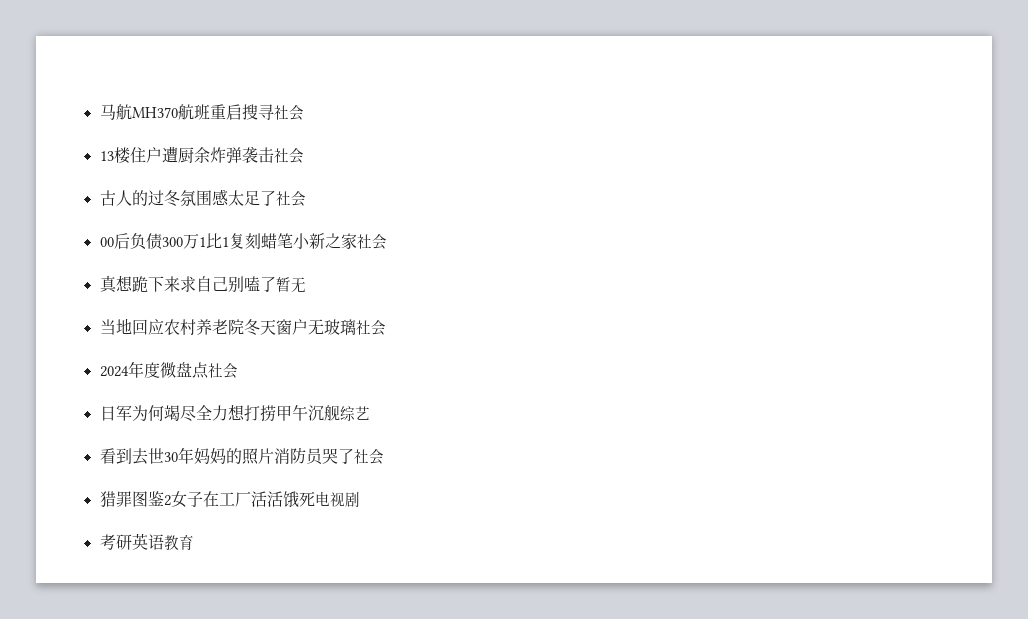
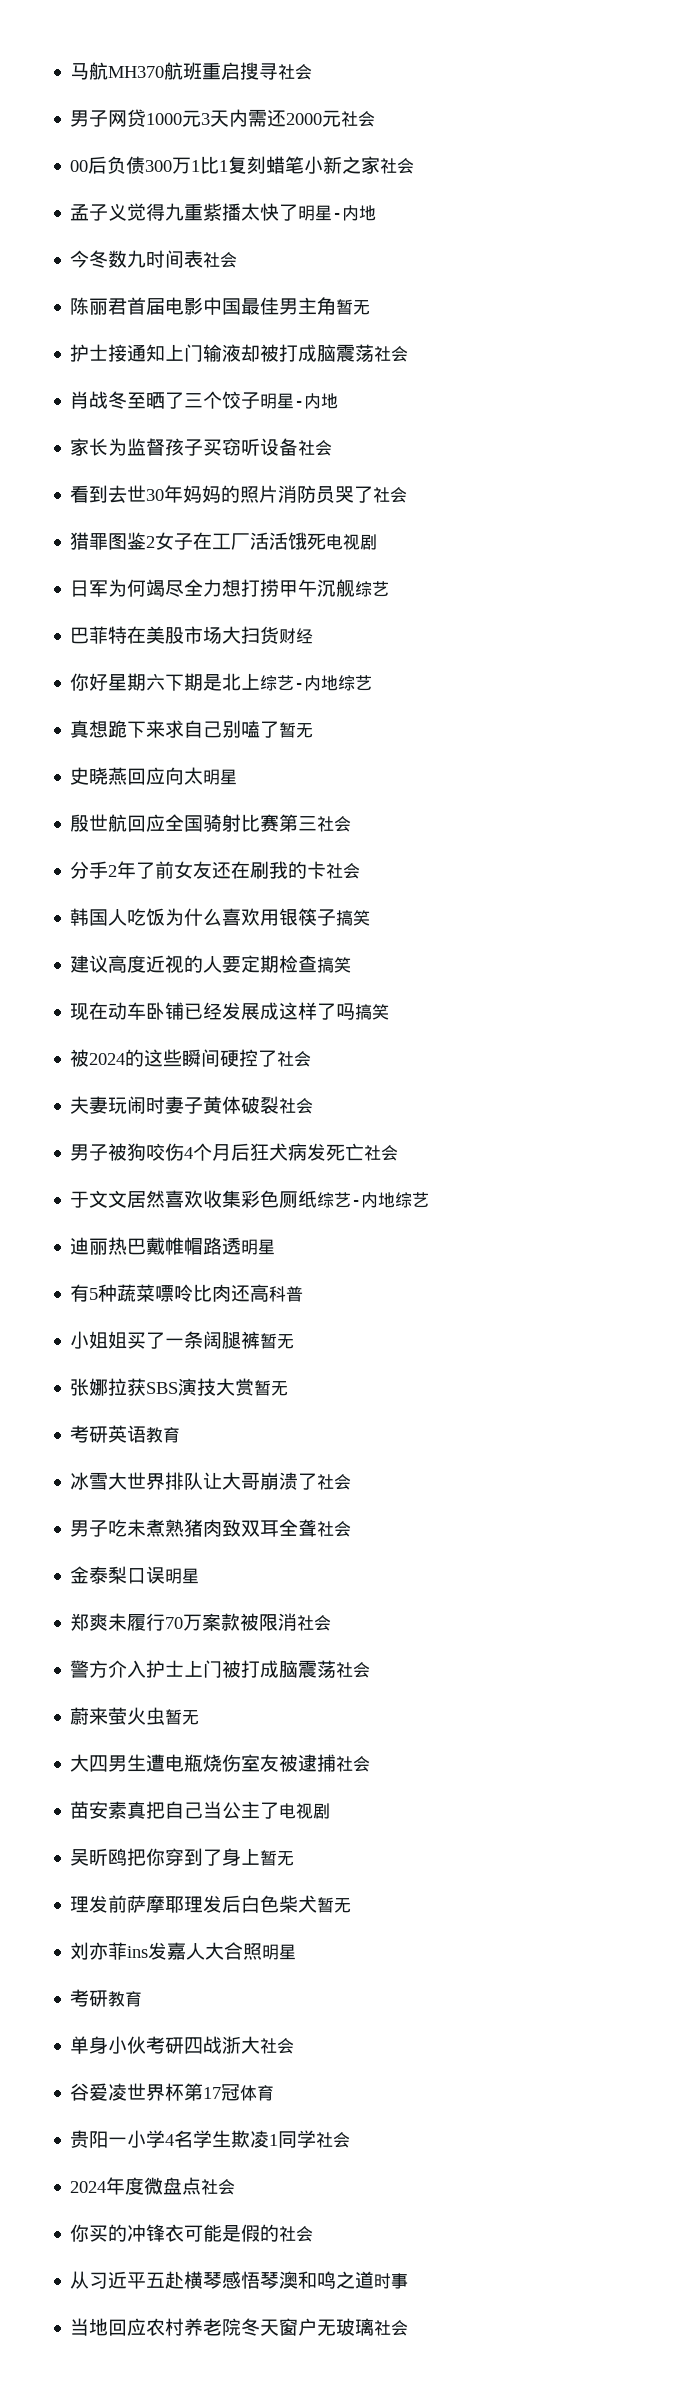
- 13楼住户遭厨余炸弹袭击社会
- 古人的过冬氛围感太足了社会
+ 男子网贷1000元3天内需还2000元社会
- 真想跪下来求自己别嗑了暂无
- 当地回应农村养老院冬天窗户无玻璃社会
- 2024年度微盘点社会
- 日军为何竭尽全力想打捞甲午沉舰综艺
+ 孟子义觉得九重紫播太快了明星-内地
+ 今冬数九时间表社会
+ 陈丽君首届电影中国最佳男主角暂无
+ 护士接通知上门输液却被打成脑震荡社会
+ 肖战冬至晒了三个饺子明星-内地
+ 家长为监督孩子买窃听设备社会
+ 日军为何竭尽全力想打捞甲午沉舰综艺
+ 巴菲特在美股市场大扫货财经
+ 你好星期六下期是北上综艺-内地综艺
+ 真想跪下来求自己别嗑了暂无
+ 史晓燕回应向太明星
+ 殷世航回应全国骑射比赛第三社会
+ 分手2年了前女友还在刷我的卡社会
+ 韩国人吃饭为什么喜欢用银筷子搞笑
+ 建议高度近视的人要定期检查搞笑
+ 现在动车卧铺已经发展成这样了吗搞笑
+ 被2024的这些瞬间硬控了社会
+ 夫妻玩闹时妻子黄体破裂社会
+ 男子被狗咬伤4个月后狂犬病发死亡社会
+ 于文文居然喜欢收集彩色厕纸综艺-内地综艺
+ 迪丽热巴戴帷帽路透明星
+ 有5种蔬菜嘌呤比肉还高科普
+ 小姐姐买了一条阔腿裤暂无
+ 张娜拉获SBS演技大赏暂无
  考研英语教育
+ 冰雪大世界排队让大哥崩溃了社会
+ 男子吃未煮熟猪肉致双耳全聋社会
+ 金泰梨口误明星
+ 郑爽未履行70万案款被限消社会
+ 警方介入护士上门被打成脑震荡社会
+ 蔚来萤火虫暂无
+ 大四男生遭电瓶烧伤室友被逮捕社会
+ 苗安素真把自己当公主了电视剧
+ 吴昕鸥把你穿到了身上暂无
+ 理发前萨摩耶理发后白色柴犬暂无
+ 刘亦菲ins发嘉人大合照明星
+ 考研教育
+ 单身小伙考研四战浙大社会
+ 谷爱凌世界杯第17冠体育
+ 贵阳一小学4名学生欺凌1同学社会
+ 2024年度微盘点社会
+ 你买的冲锋衣可能是假的社会
+ 从习近平五赴横琴感悟琴澳和鸣之道时事
+ 当地回应农村养老院冬天窗户无玻璃社会

